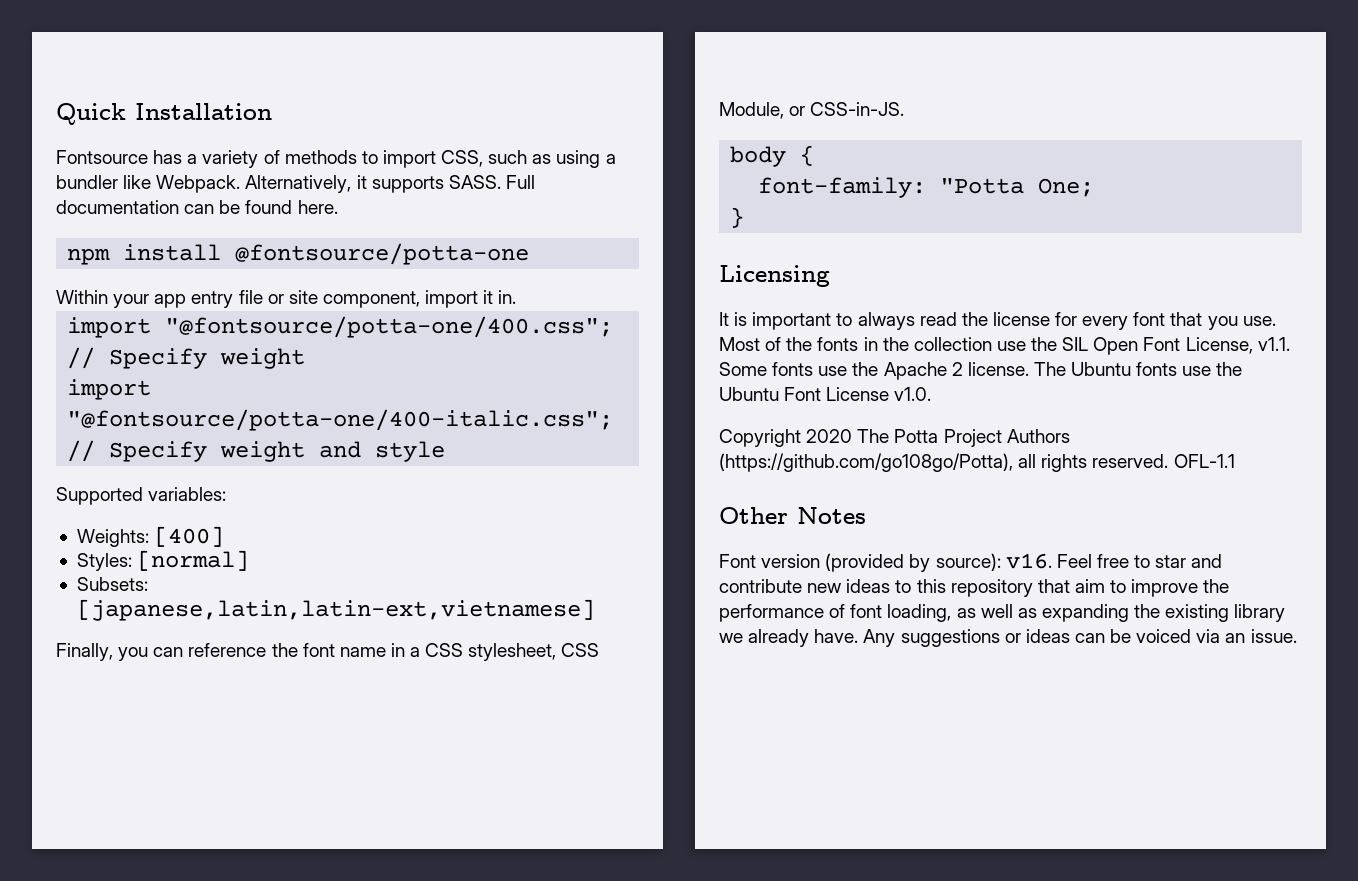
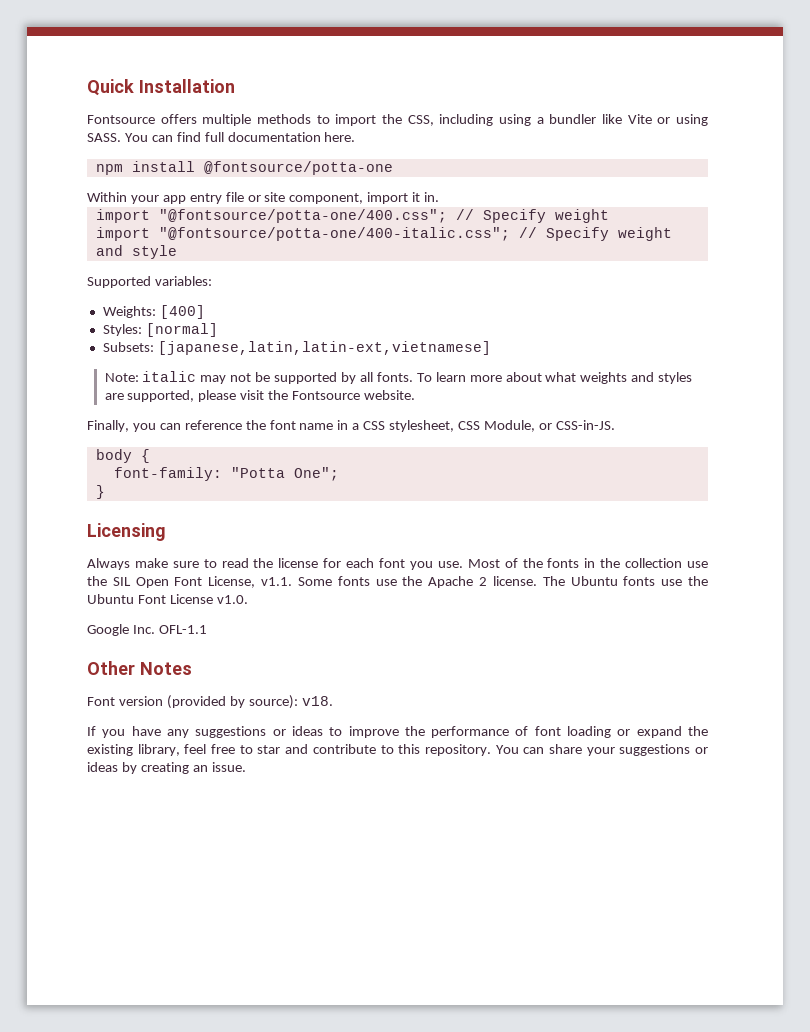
- Fontsource has a variety of methods to import CSS, such as using a bundler like Webpack. Alternatively, it supports SASS. Full documentation can be found here.
+ Fontsource offers multiple methods to import the CSS, including using a bundler like Vite or using SASS. You can find full documentation here.
+ Note: italic may not be supported by all fonts. To learn more about what weights and styles are supported, please visit the Fontsource website.
- font-family: "Potta One;
+ font-family: "Potta One";
- It is important to always read the license for every font that you use.
+ Always make sure to read the license for each font you use.
- Copyright 2020 The Potta Project Authors (https://github.com/go108go/Potta), all rights reserved. OFL-1.1
+ Google Inc. OFL-1.1
- Font version (provided by source): v16. Feel free to star and contribute new ideas to this repository that aim to improve the performance of font loading, as well as expanding the existing library we already have. Any suggestions or ideas can be voiced via an issue.
+ Font version (provided by source): v18.
+ If you have any suggestions or ideas to improve the performance of font loading or expand the existing library, feel free to star and contribute to this repository. You can share your suggestions or ideas by creating an issue.

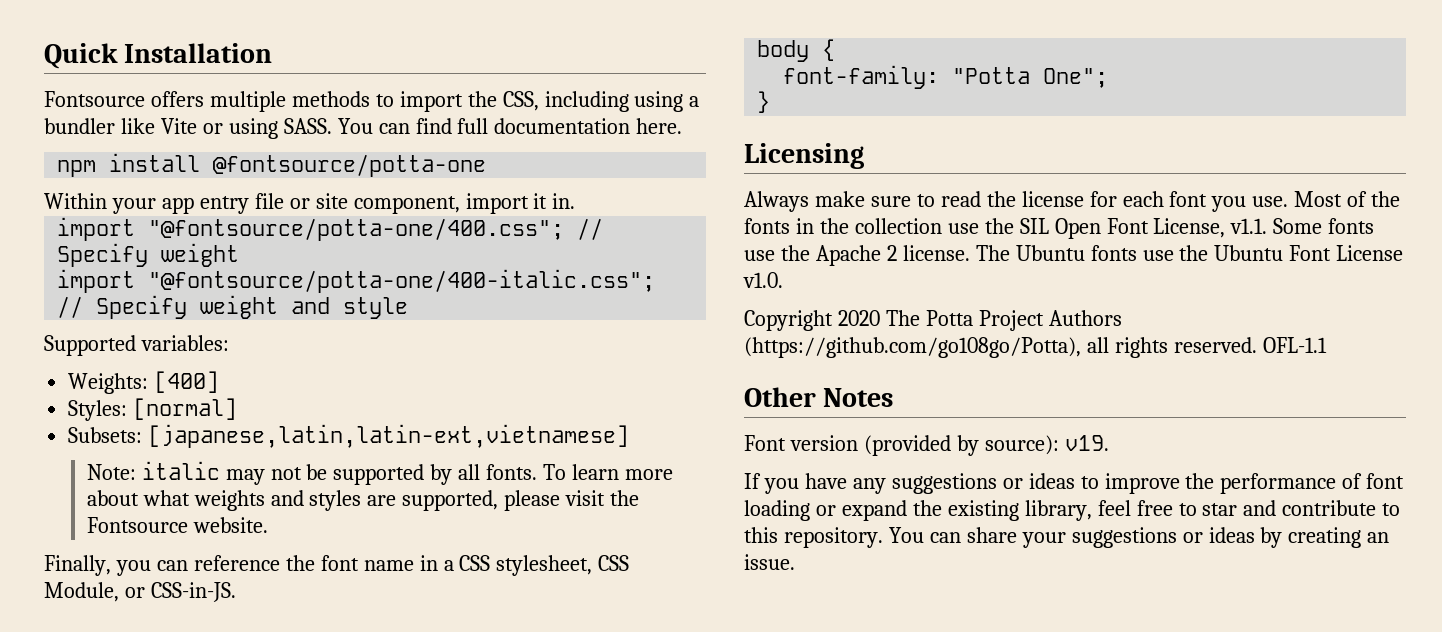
- Google Inc. OFL-1.1
+ Copyright 2020 The Potta Project Authors (https://github.com/go108go/Potta), all rights reserved. OFL-1.1
- Font version (provided by source): v18.
+ Font version (provided by source): v19.

